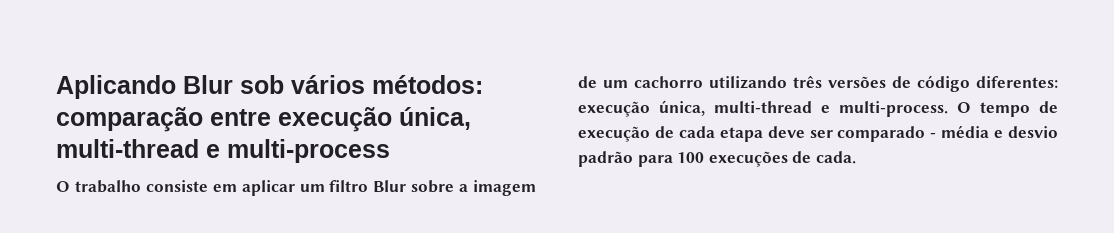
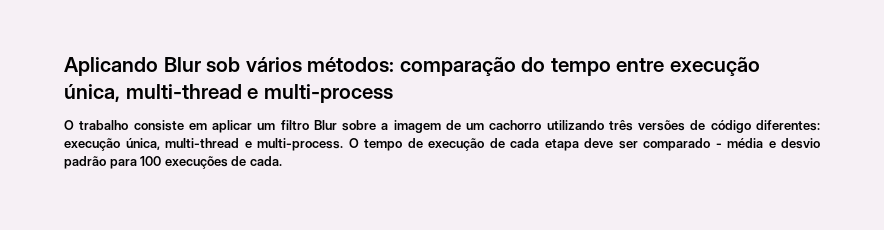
- Aplicando Blur sob vários métodos: comparação entre execução única, multi-thread e multi-process
+ Aplicando Blur sob vários métodos: comparação do tempo entre execução única, multi-thread e multi-process

